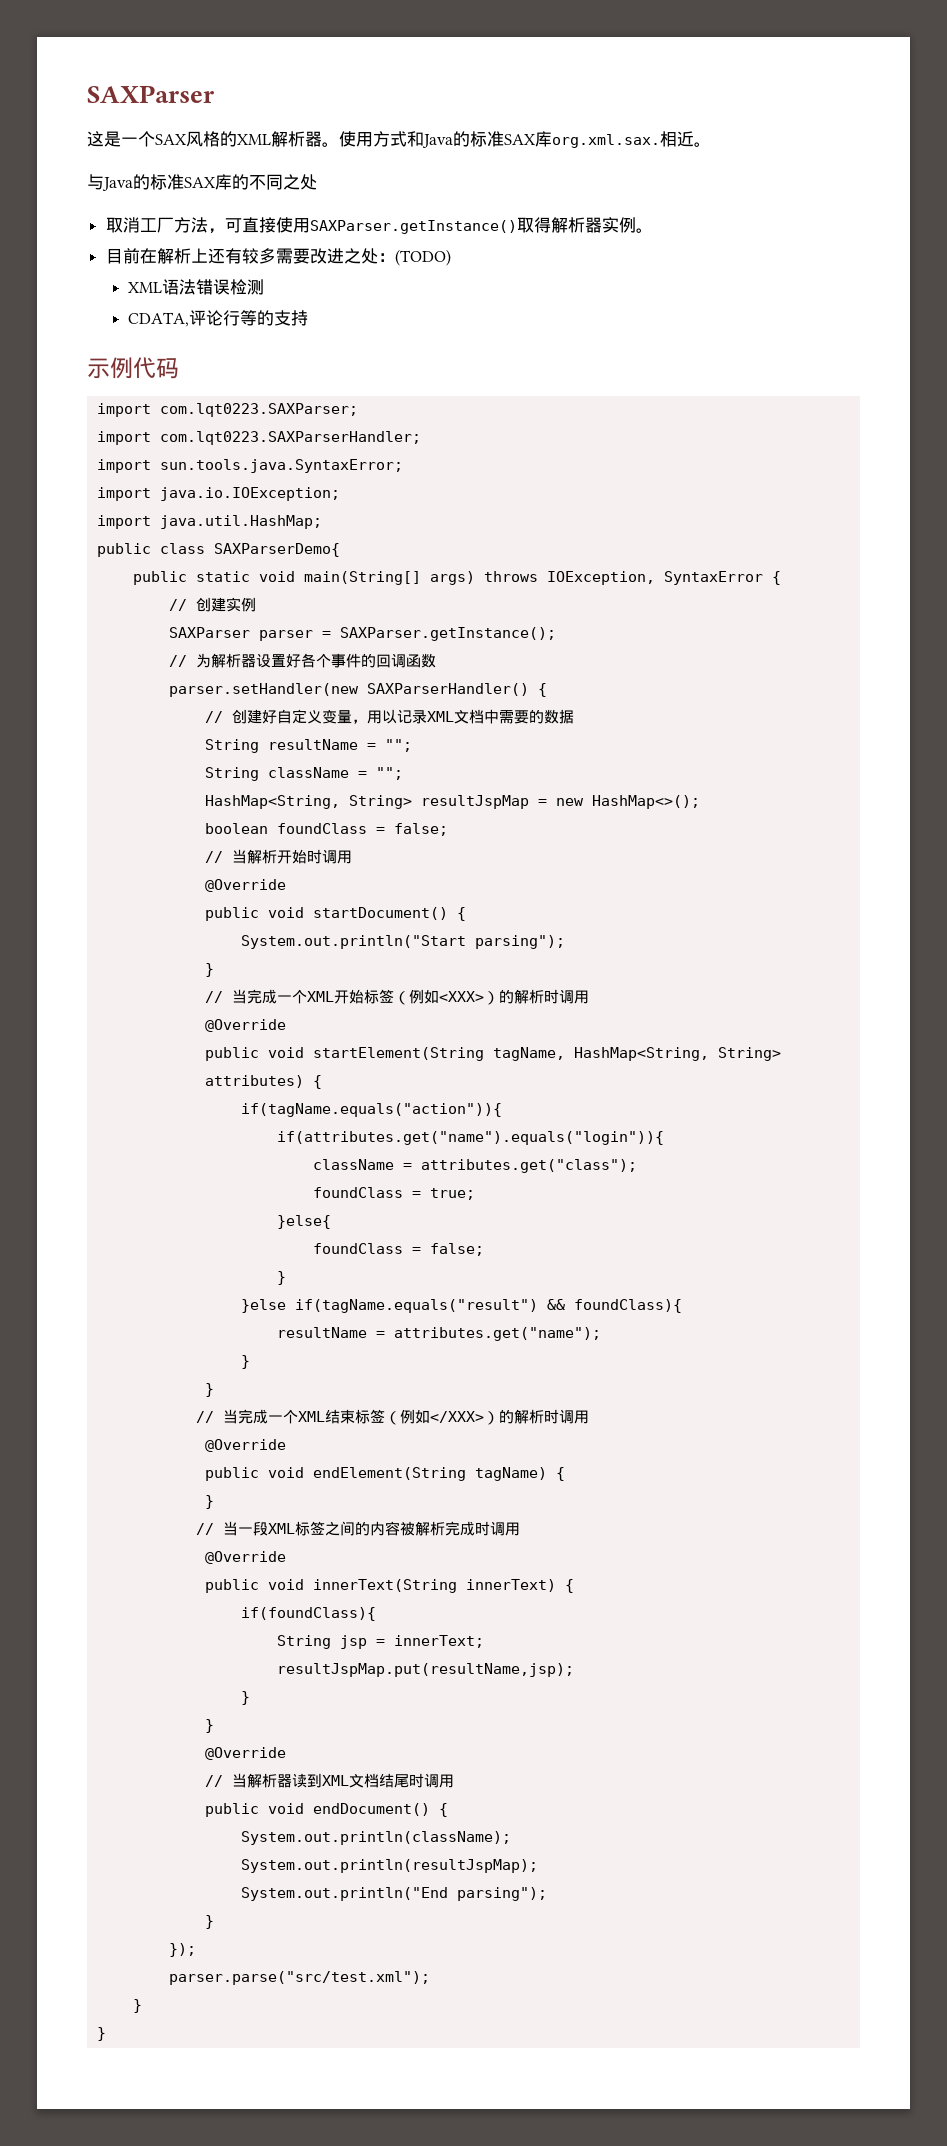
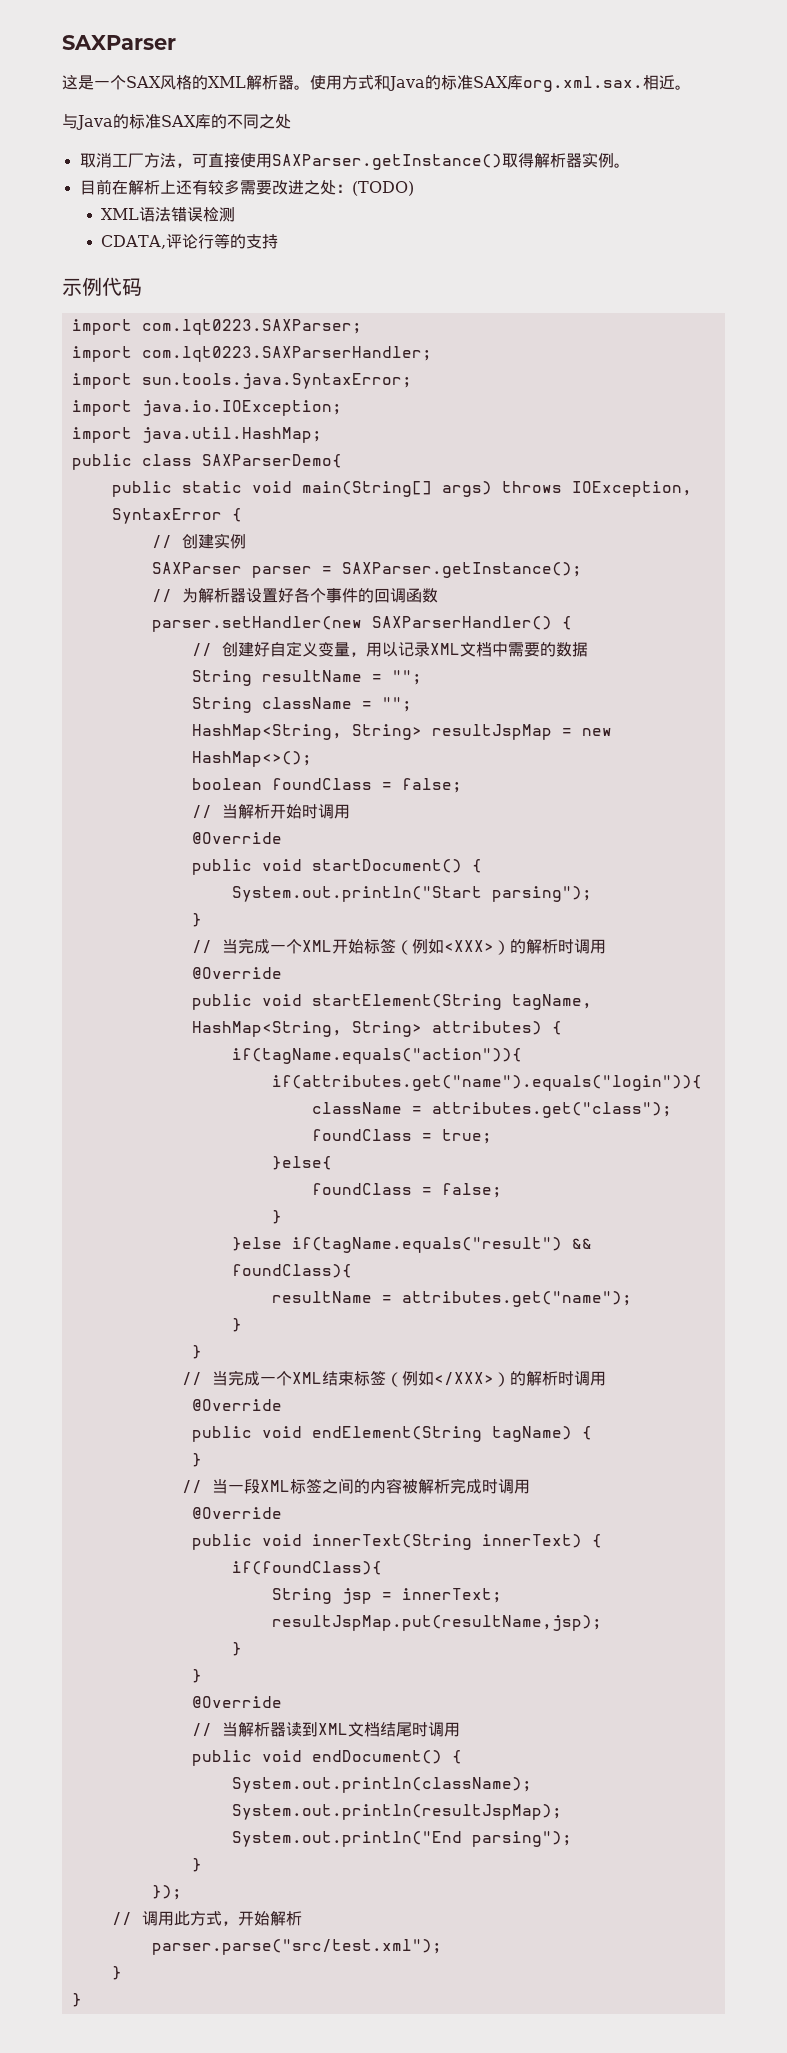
+ // 调用此方式，开始解析

